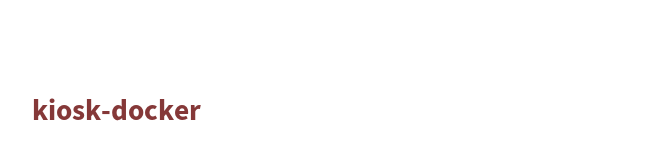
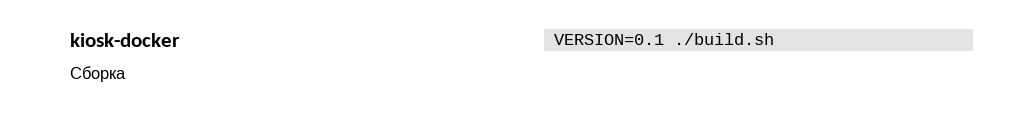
+ Сборка
+ VERSION=0.1 ./build.sh

